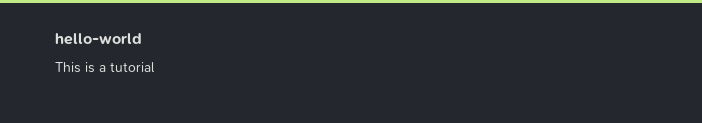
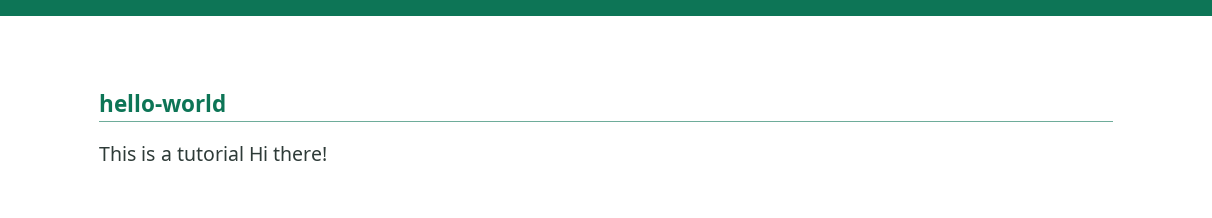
- This is a tutorial
+ This is a tutorial Hi there!

